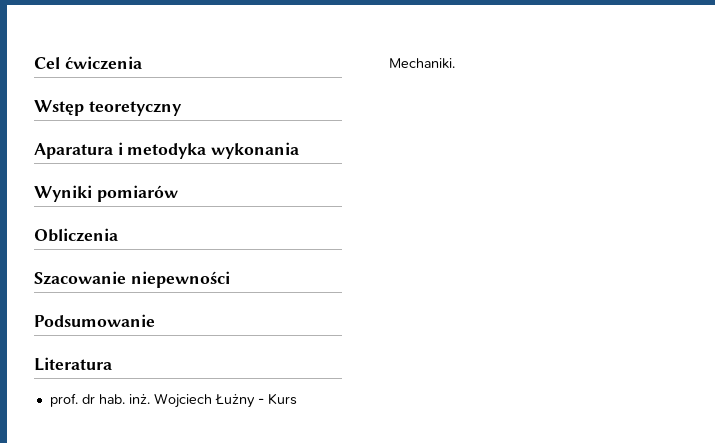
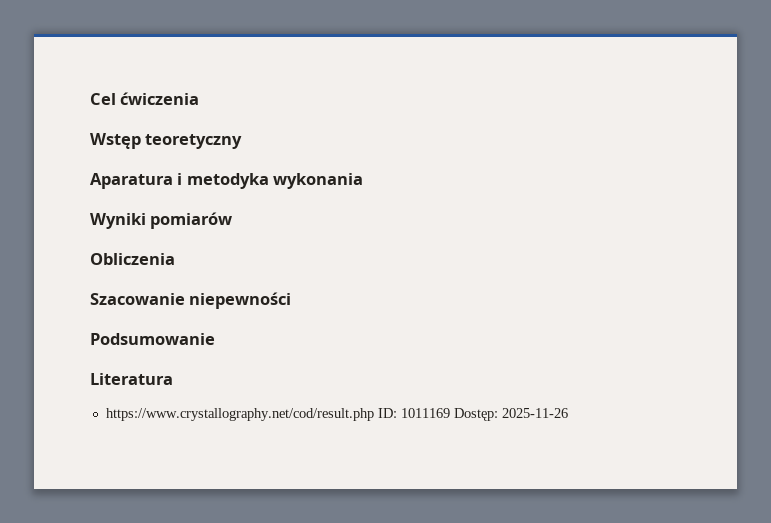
- prof. dr hab. inż. Wojciech Łużny - Kurs Mechaniki.
+ https://www.crystallography.net/cod/result.php ID: 1011169 Dostęp: 2025-11-26

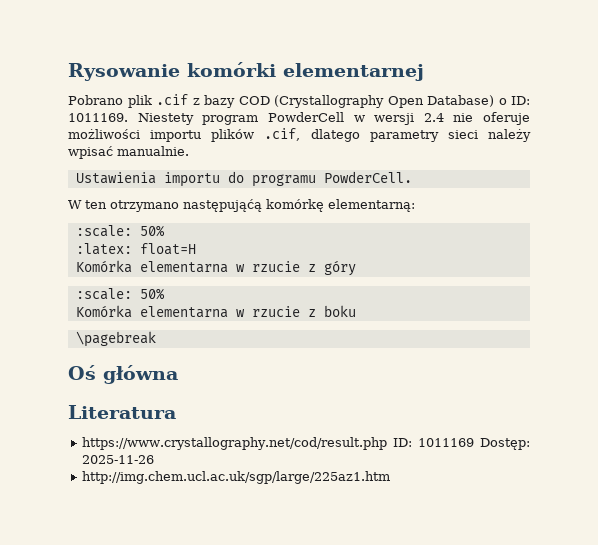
- Cel ćwiczenia
- Wstęp teoretyczny
- Aparatura i metodyka wykonania
- Wyniki pomiarów
- Obliczenia
- Szacowanie niepewności
- Podsumowanie
+ Rysowanie komórki elementarnej
+ Pobrano plik .cif z bazy COD (Crystallography Open Database) o ID: 1011169. Niestety program PowderCell w wersji 2.4 nie oferuje możliwości importu plików .cif, dlatego parametry sieci należy wpisać manualnie.
+ Ustawienia importu do programu PowderCell.
+ W ten otrzymano następująćą komórkę elementarną:
+ :scale: 50%
+ :latex: float=H
+ Komórka elementarna w rzucie z góry
+ :scale: 50%
+ Komórka elementarna w rzucie z boku
+ \pagebreak
+ Oś główna
+ http://img.chem.ucl.ac.uk/sgp/large/225az1.htm

